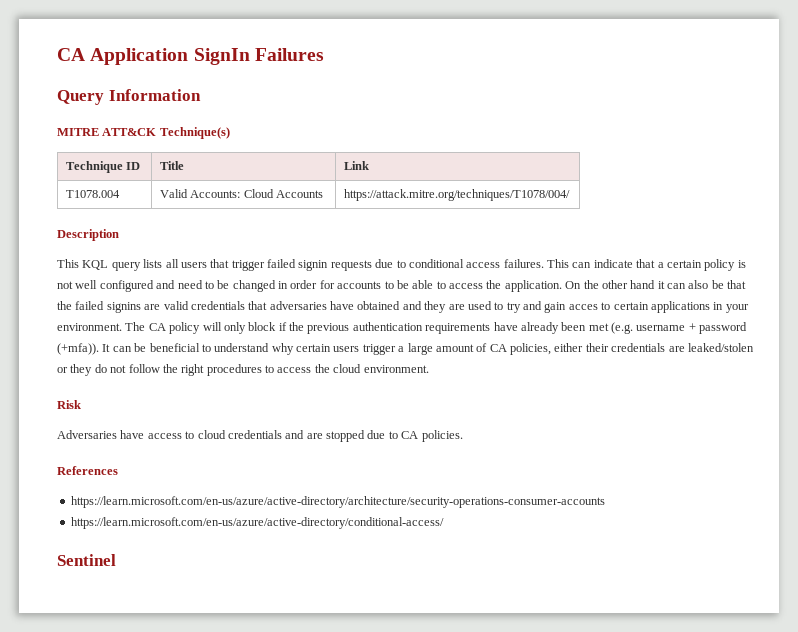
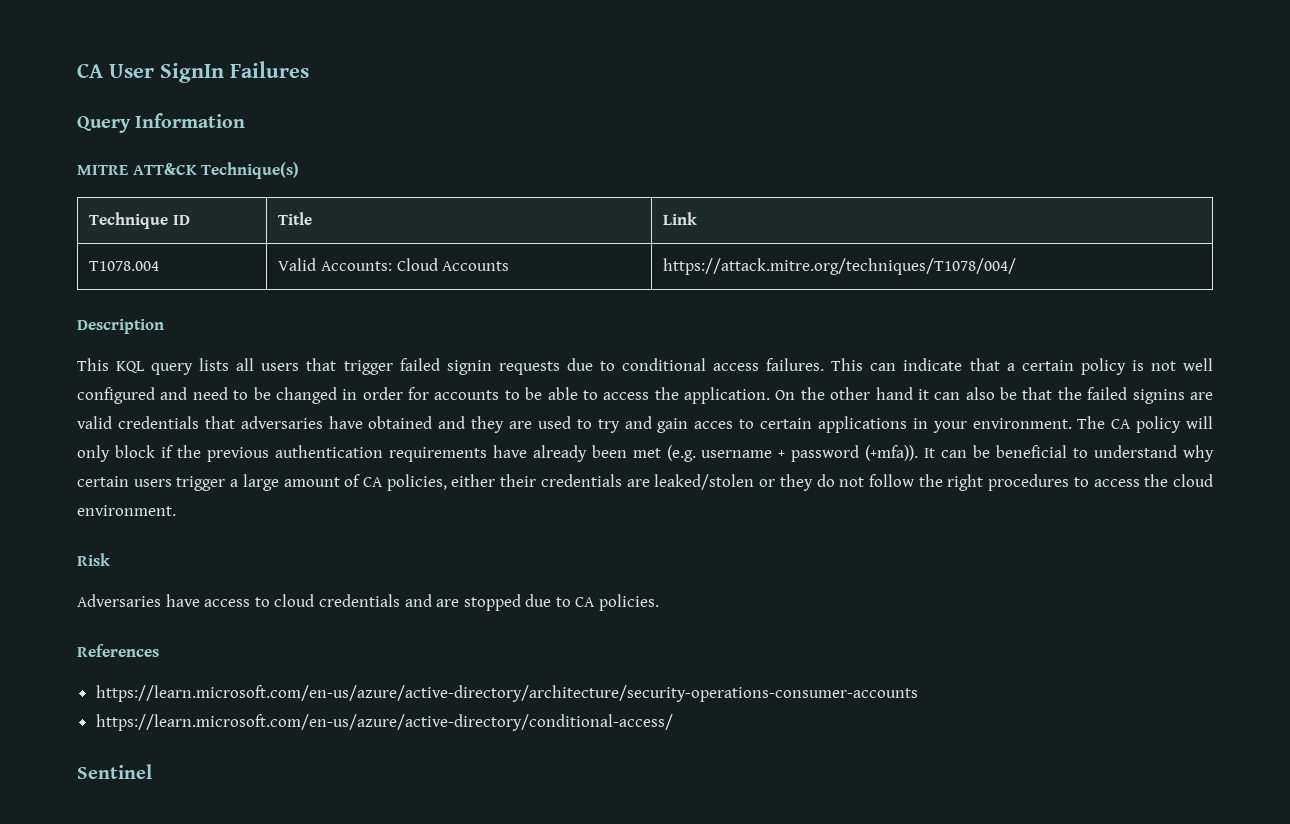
- CA Application SignIn Failures
+ CA User SignIn Failures

